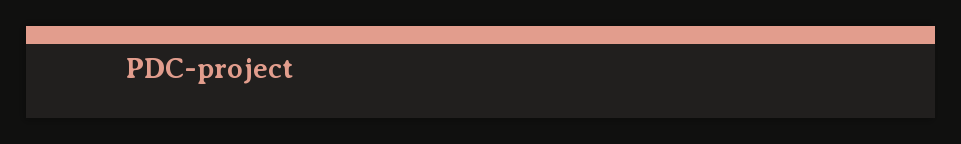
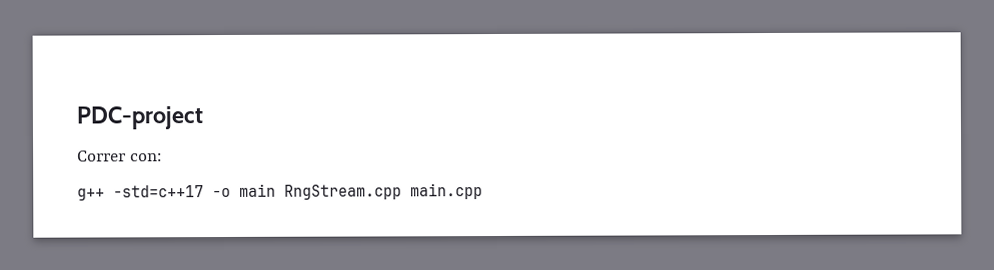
+ Correr con:
+ g++ -std=c++17 -o main RngStream.cpp main.cpp

